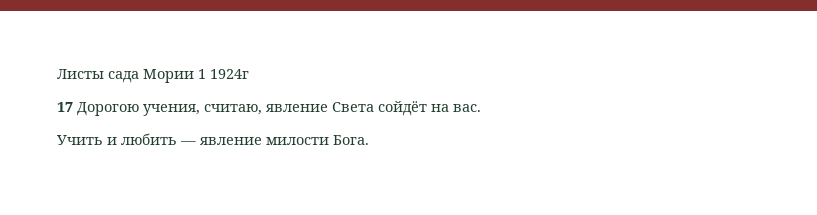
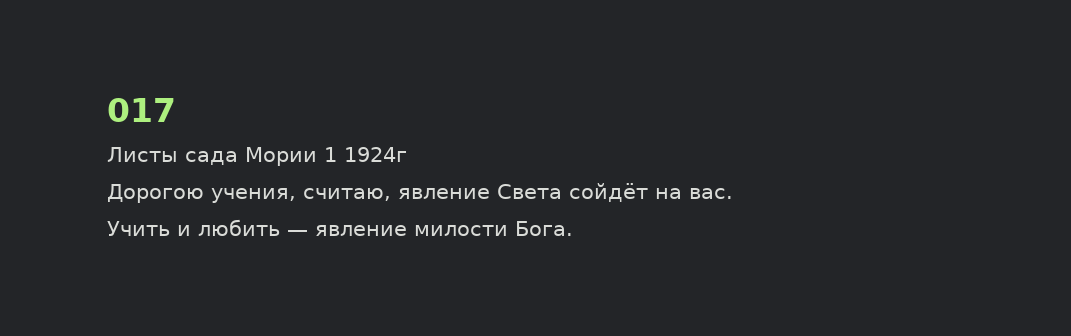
+ 017
- 17 Дорогою учения, считаю, явление Света сойдёт на вас.
+ Дорогою учения, считаю, явление Света сойдёт на вас.

